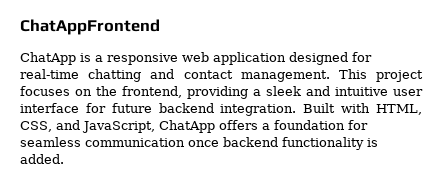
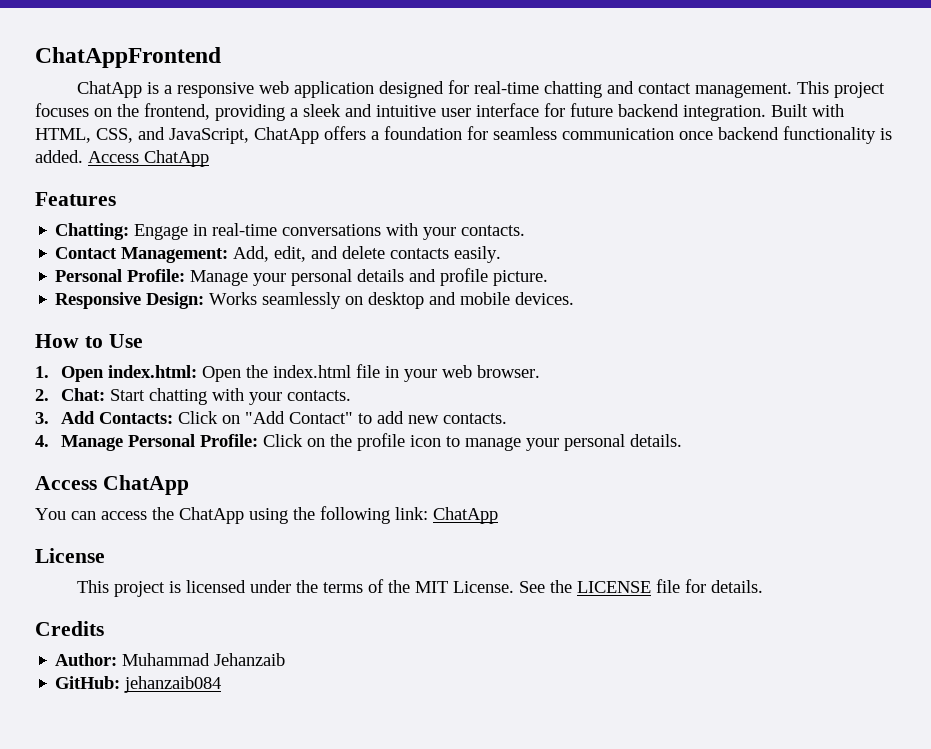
- Built with HTML, CSS, and JavaScript, ChatApp offers a foundation for seamless communication once backend functionality is added.
+ Built with HTML, CSS, and JavaScript, ChatApp offers a foundation for seamless communication once backend functionality is added. Access ChatApp
+ Features
+ Chatting: Engage in real-time conversations with your contacts.
+ Contact Management: Add, edit, and delete contacts easily.
+ Personal Profile: Manage your personal details and profile picture.
+ Responsive Design: Works seamlessly on desktop and mobile devices.
+ How to Use
+ 1. Open index.html: Open the index.html file in your web browser.
+ 2. Chat: Start chatting with your contacts.
+ 3. Add Contacts: Click on "Add Contact" to add new contacts.
+ 4. Manage Personal Profile: Click on the profile icon to manage your personal details.
+ Access ChatApp
+ You can access the ChatApp using the following link: ChatApp
+ License
+ This project is licensed under the terms of the MIT License. See the LICENSE file for details.
+ Credits
+ Author: Muhammad Jehanzaib
+ GitHub: jehanzaib084

